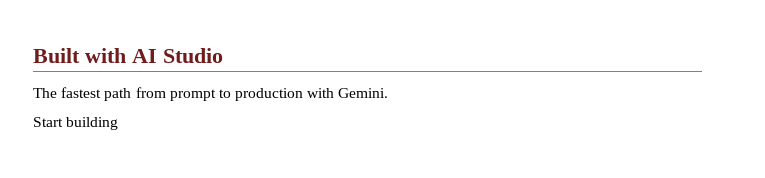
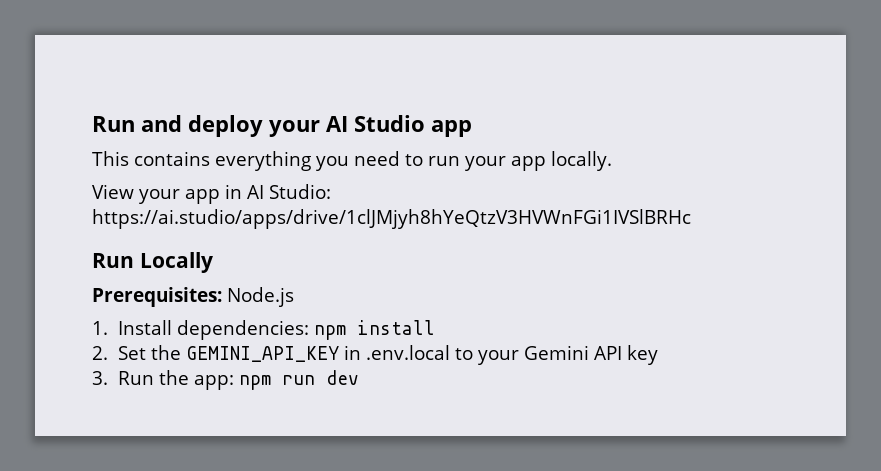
- Built with AI Studio
- The fastest path from prompt to production with Gemini.
- Start building
+ Run and deploy your AI Studio app
+ This contains everything you need to run your app locally.
+ View your app in AI Studio: https://ai.studio/apps/drive/1clJMjyh8hYeQtzV3HVWnFGi1IVSlBRHc
+ Run Locally
+ Prerequisites: Node.js
+ 1. Install dependencies: npm install
+ 2. Set the GEMINI_API_KEY in .env.local to your Gemini API key
+ 3. Run the app: npm run dev

